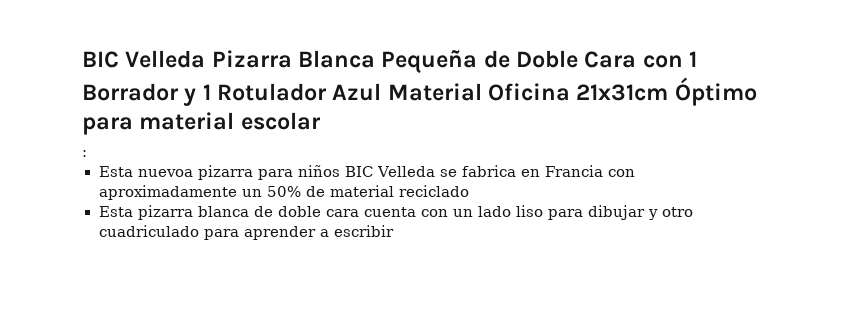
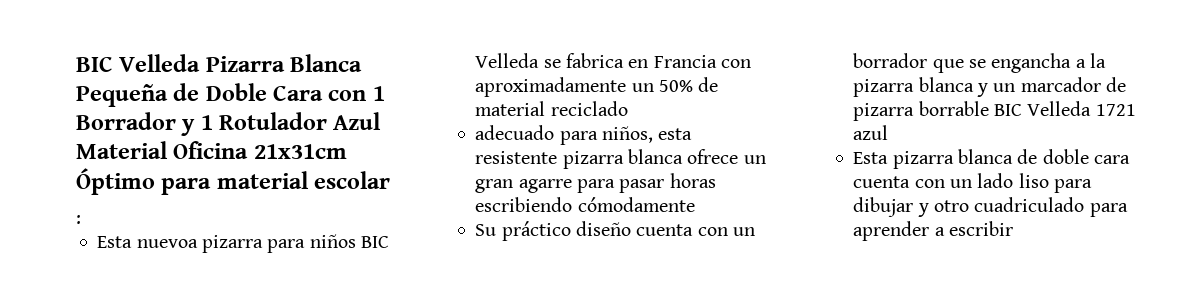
+ adecuado para niños, esta resistente pizarra blanca ofrece un gran agarre para pasar horas escribiendo cómodamente
+ Su práctico diseño cuenta con un borrador que se engancha a la pizarra blanca y un marcador de pizarra borrable BIC Velleda 1721 azul

